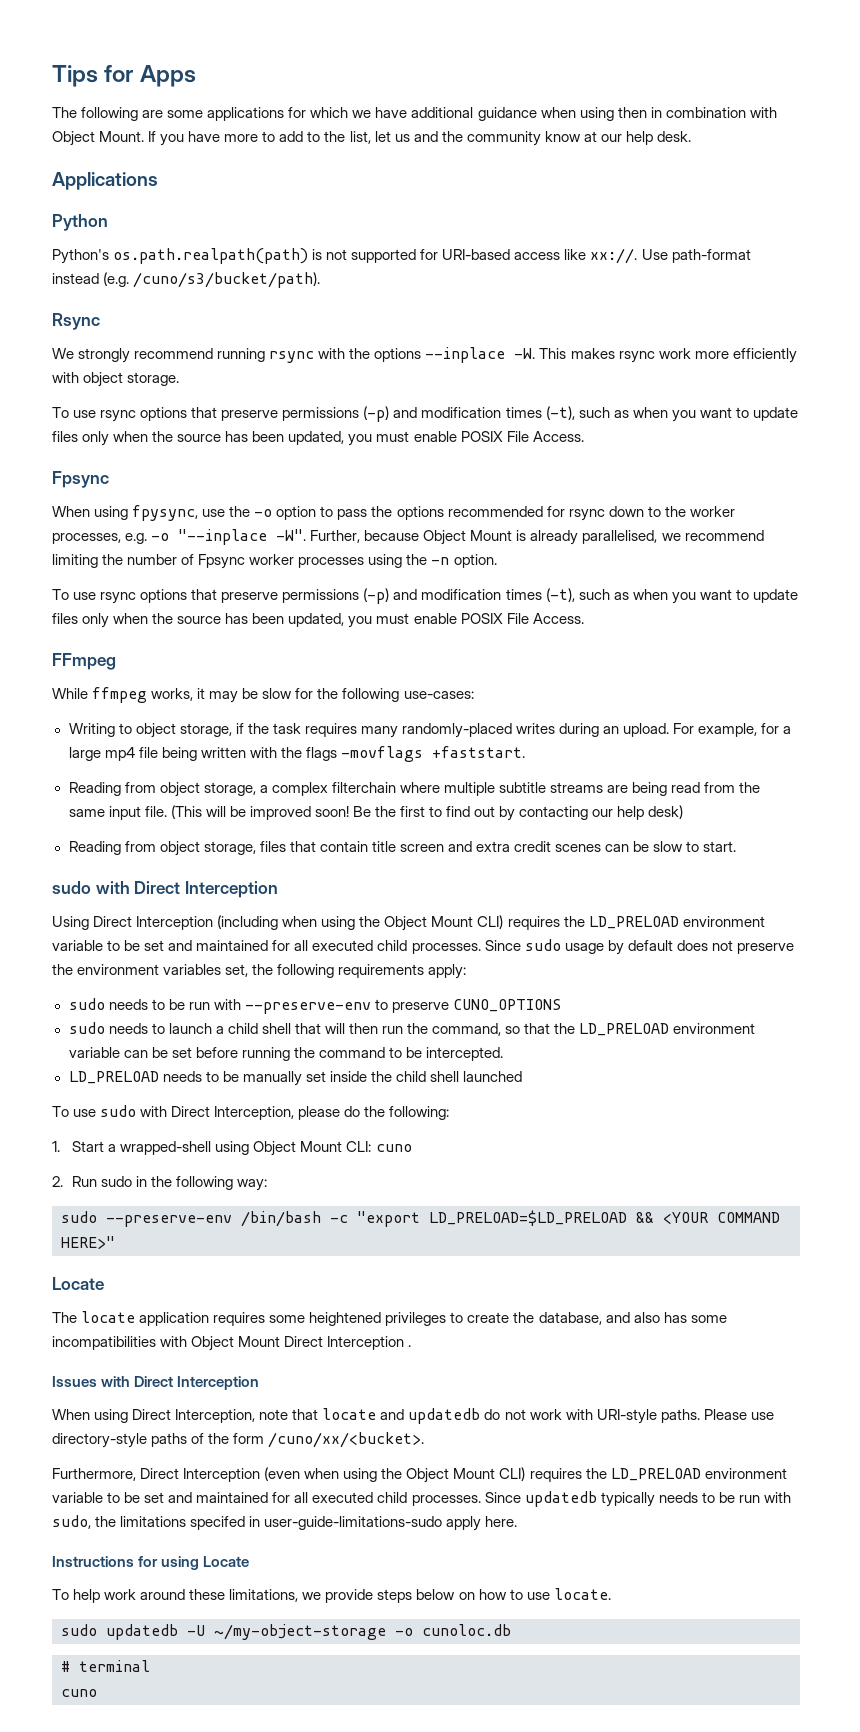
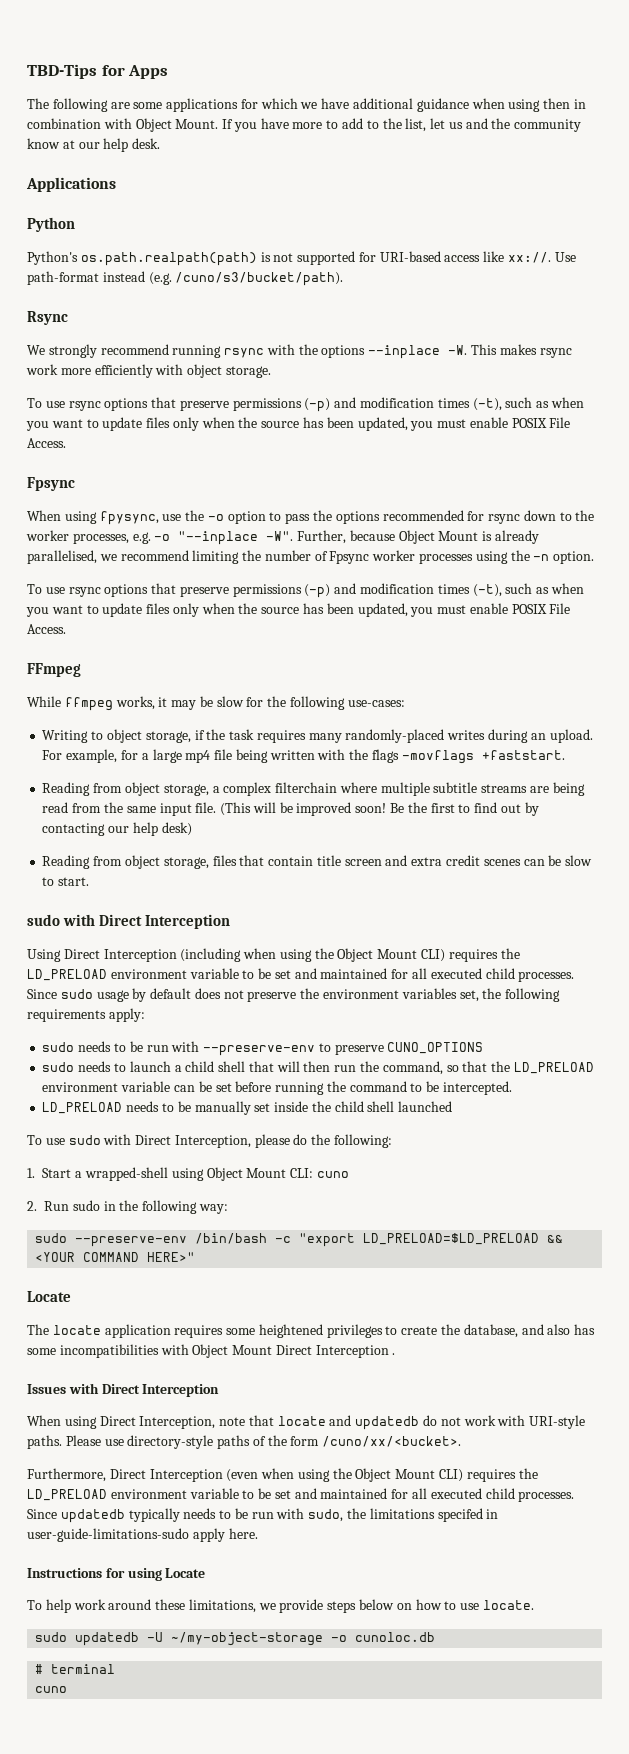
- Tips for Apps
+ TBD-Tips for Apps

